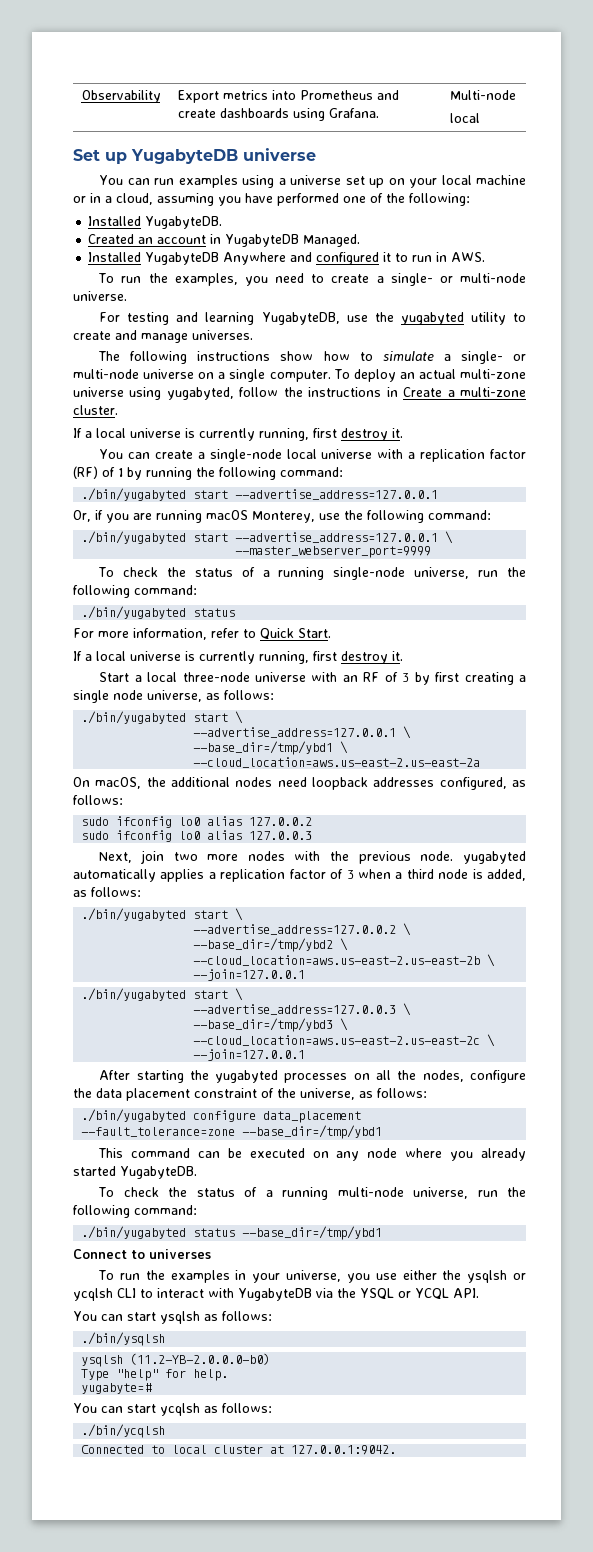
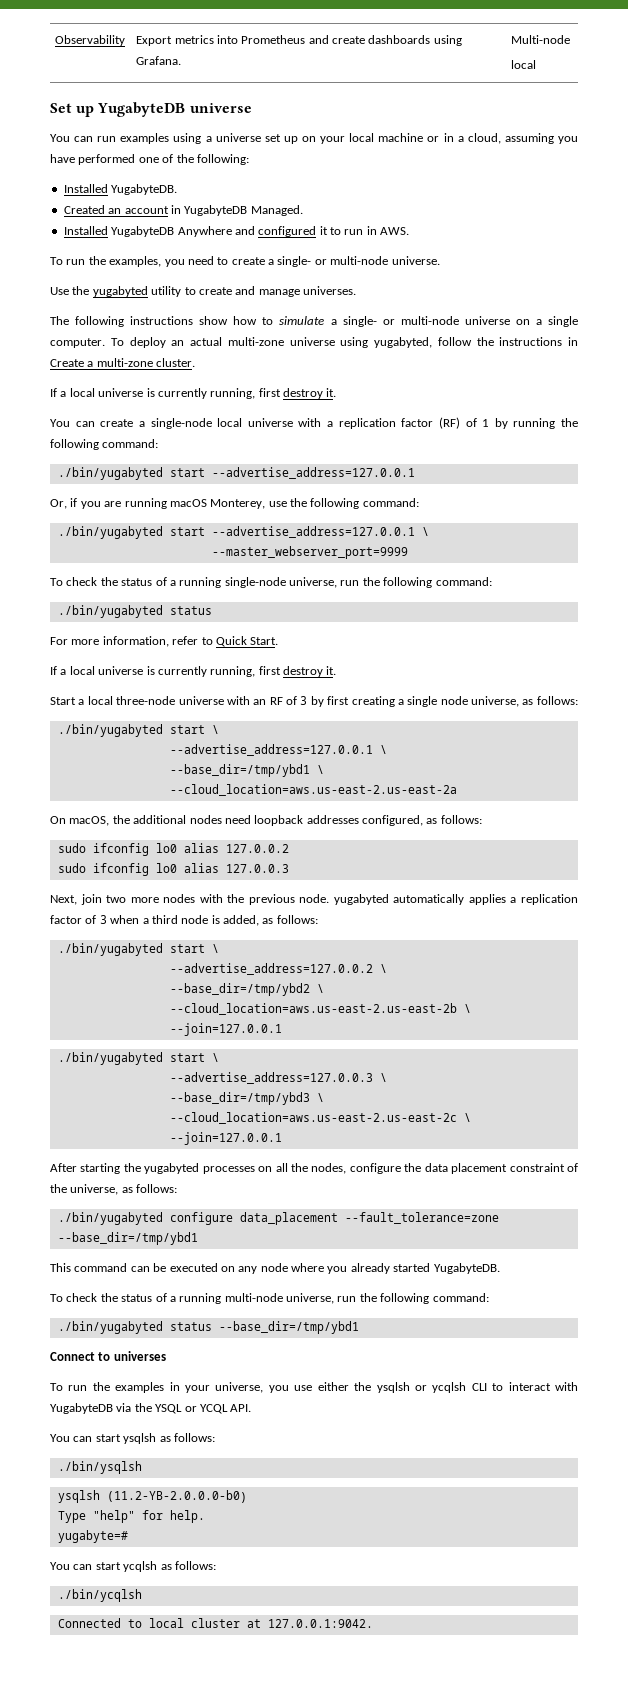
- For testing and learning YugabyteDB, use the yugabyted utility to create and manage universes.
+ Use the yugabyted utility to create and manage universes.

